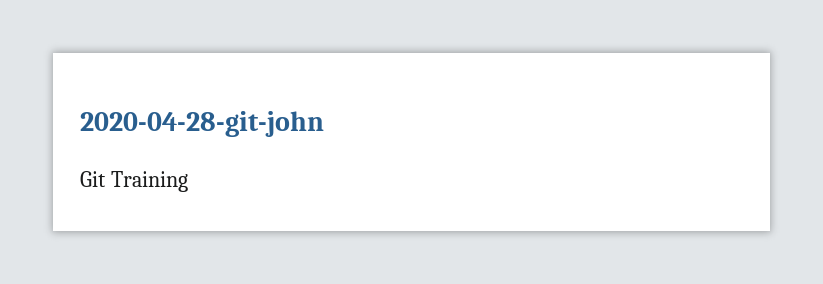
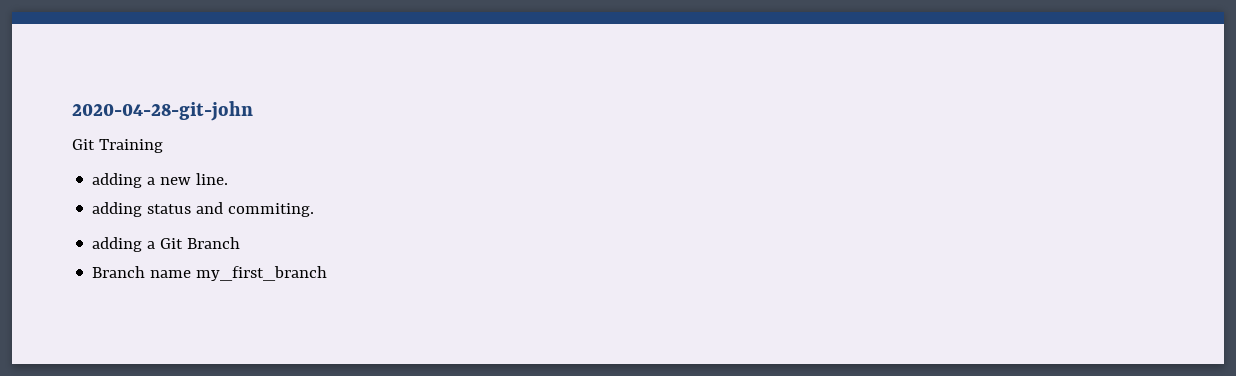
+ adding a new line.
+ adding status and commiting.
+ adding a Git Branch
+ Branch name my_first_branch

